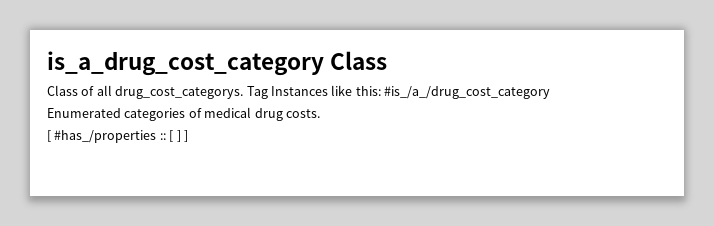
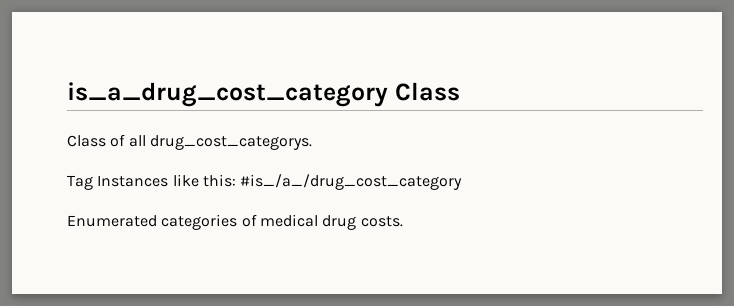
- Class of all drug_cost_categorys. Tag Instances like this: #is_/a_/drug_cost_category
+ Class of all drug_cost_categorys.
+ Tag Instances like this: #is_/a_/drug_cost_category
- [ #has_/properties :: [ ] ]

